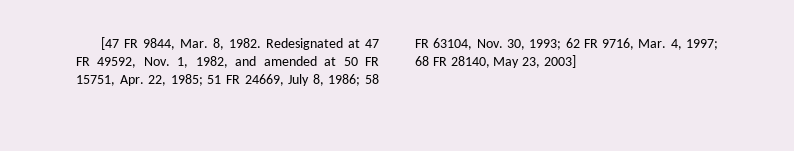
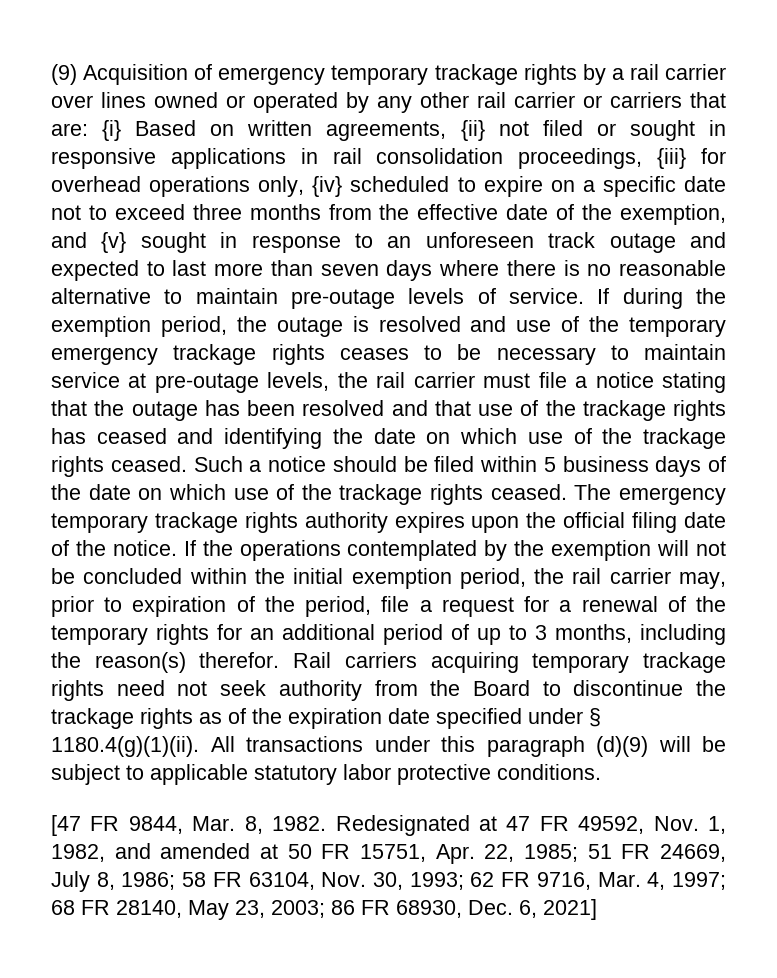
+ (9) Acquisition of emergency temporary trackage rights by a rail carrier over lines owned or operated by any other rail carrier or carriers that are: {i} Based on written agreements, {ii} not filed or sought in responsive applications in rail consolidation proceedings, {iii} for overhead operations only, {iv} scheduled to expire on a specific date not to exceed three months from the effective date of the exemption, and {v} sought in response to an unforeseen track outage and expected to last more than seven days where there is no reasonable alternative to maintain pre-outage levels of service. If during the exemption period, the outage is resolved and use of the temporary emergency trackage rights ceases to be necessary to maintain service at pre-outage levels, the rail carrier must file a notice stating that the outage has been resolved and that use of the trackage rights has ceased and identifying the date on which use of the trackage rights ceased. Such a notice should be filed within 5 business days of the date on which use of the trackage rights ceased. The emergency temporary trackage rights authority expires upon the official filing date of the notice. If the operations contemplated by the exemption will not be concluded within the initial exemption period, the rail carrier may, prior to expiration of the period, file a request for a renewal of the temporary rights for an additional period of up to 3 months, including the reason(s) therefor. Rail carriers acquiring temporary trackage rights need not seek authority from the Board to discontinue the trackage rights as of the expiration date specified under § 1180.4(g)(1)(ii). All transactions under this paragraph (d)(9) will be subject to applicable statutory labor protective conditions.
- Redesignated at 47 FR 49592, Nov. 1, 1982, and amended at 50 FR 15751, Apr. 22, 1985; 51 FR 24669, July 8, 1986; 58 FR 63104, Nov. 30, 1993; 62 FR 9716, Mar. 4, 1997; 68 FR 28140, May 23, 2003]
+ Redesignated at 47 FR 49592, Nov. 1, 1982, and amended at 50 FR 15751, Apr. 22, 1985; 51 FR 24669, July 8, 1986; 58 FR 63104, Nov. 30, 1993; 62 FR 9716, Mar. 4, 1997; 68 FR 28140, May 23, 2003; 86 FR 68930, Dec. 6, 2021]

